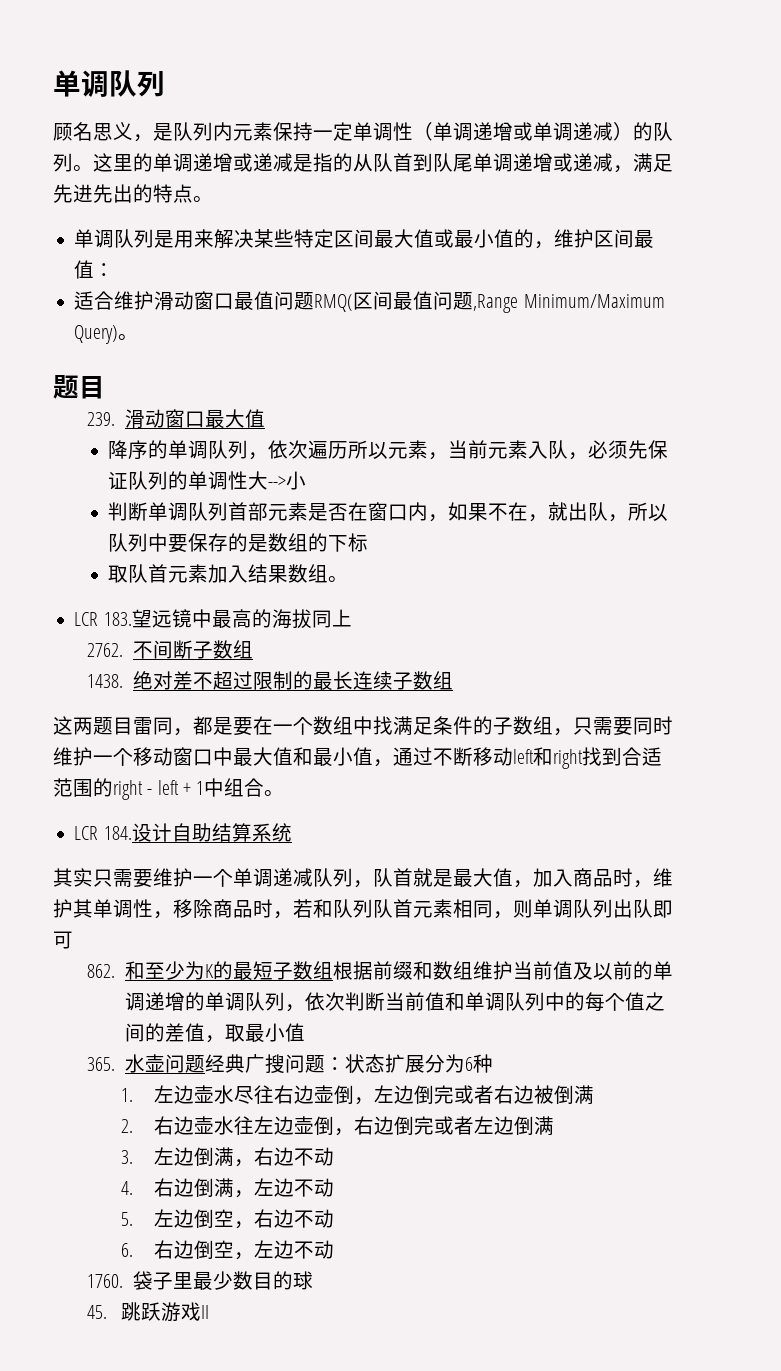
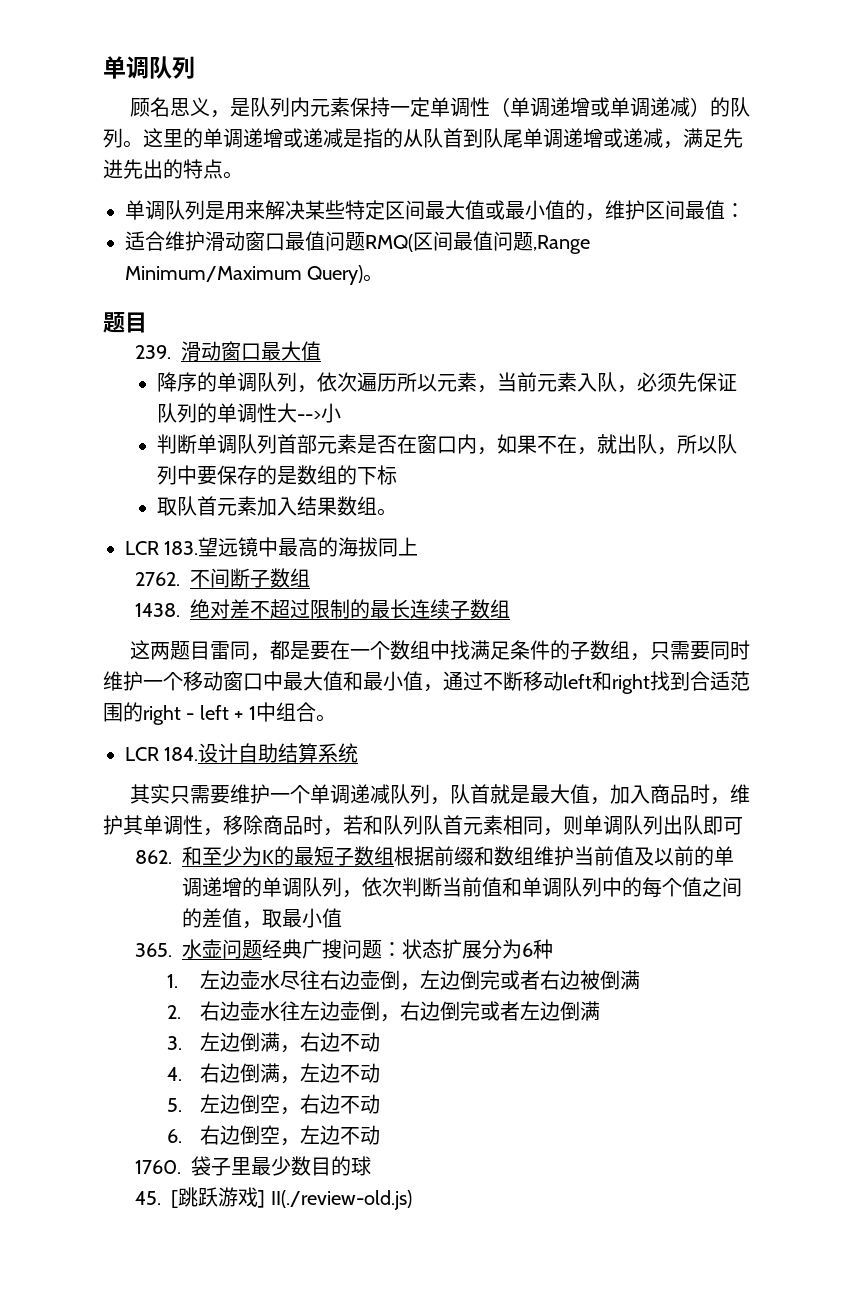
- 45.跳跃游戏II
+ 45. [跳跃游戏] II(./review-old.js)

